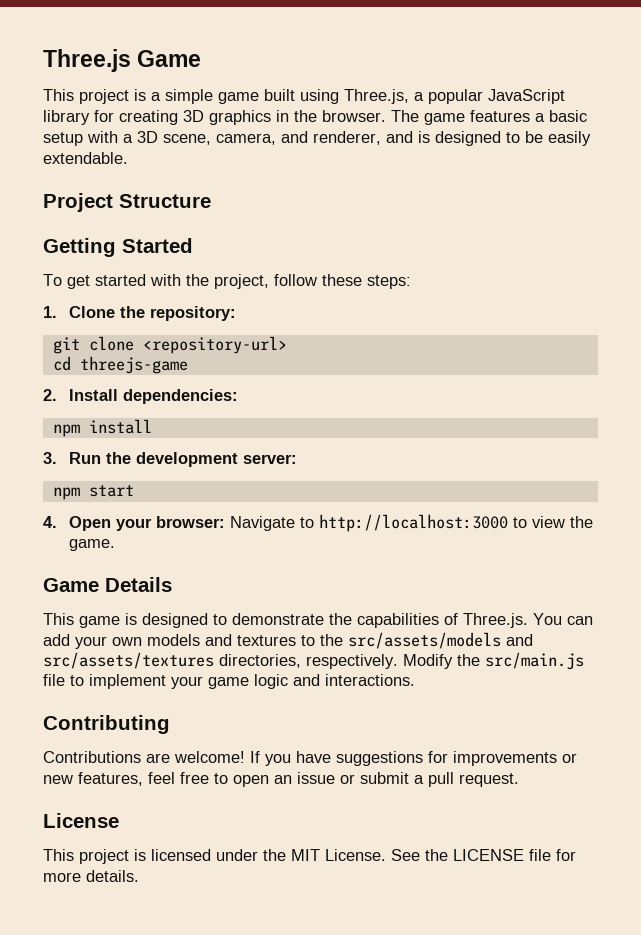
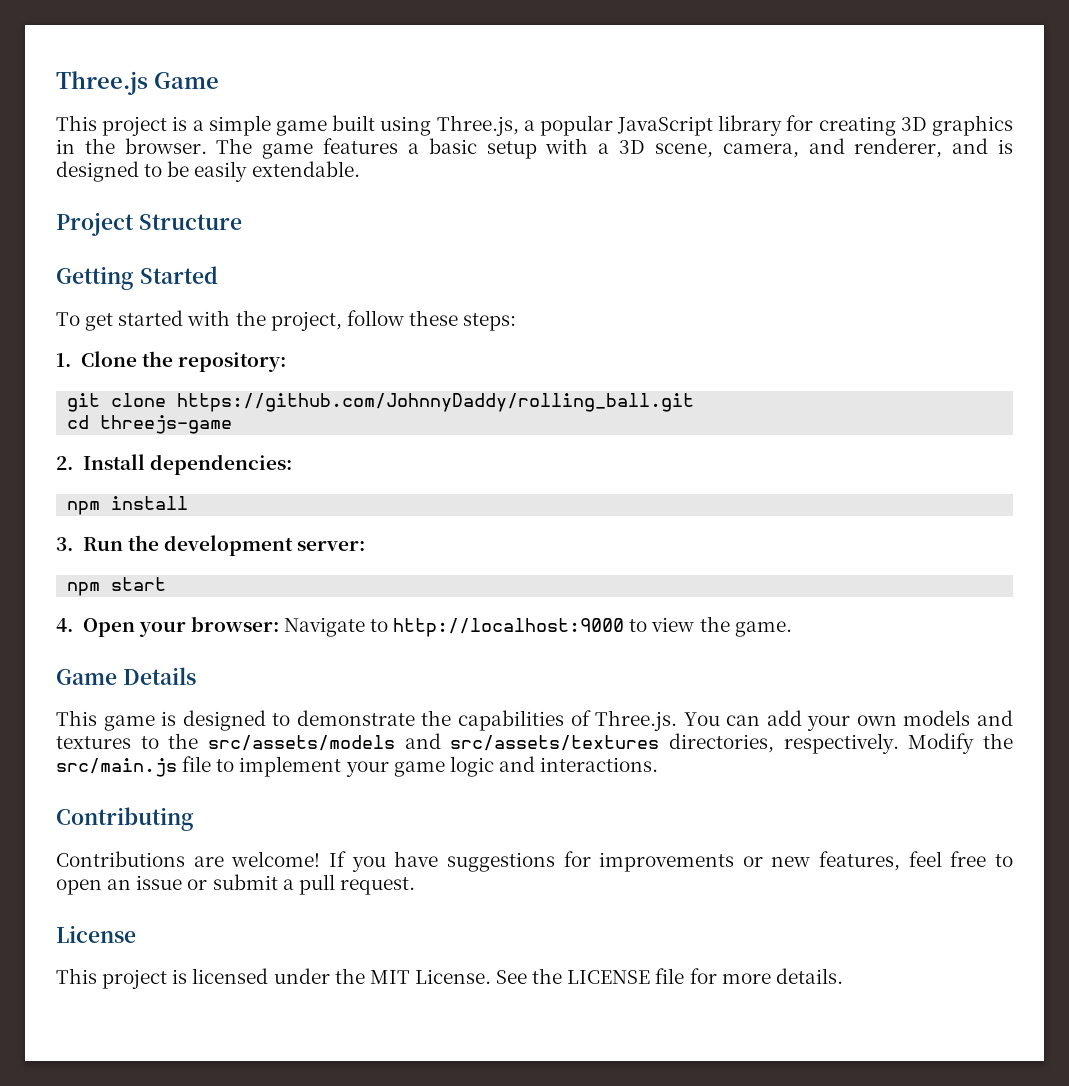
- git clone <repository-url>
+ git clone https://github.com/JohnnyDaddy/rolling_ball.git
- 4. Open your browser: Navigate to http://localhost:3000 to view the game.
+ 4. Open your browser: Navigate to http://localhost:9000 to view the game.

